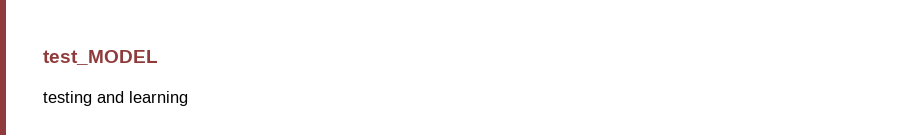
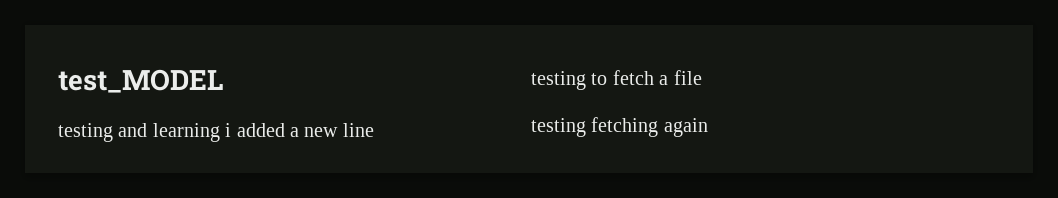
- testing and learning
+ testing and learning i added a new line
+ testing to fetch a file
+ testing fetching again

